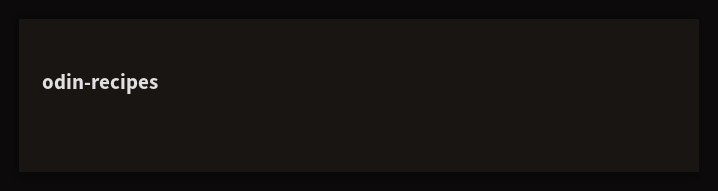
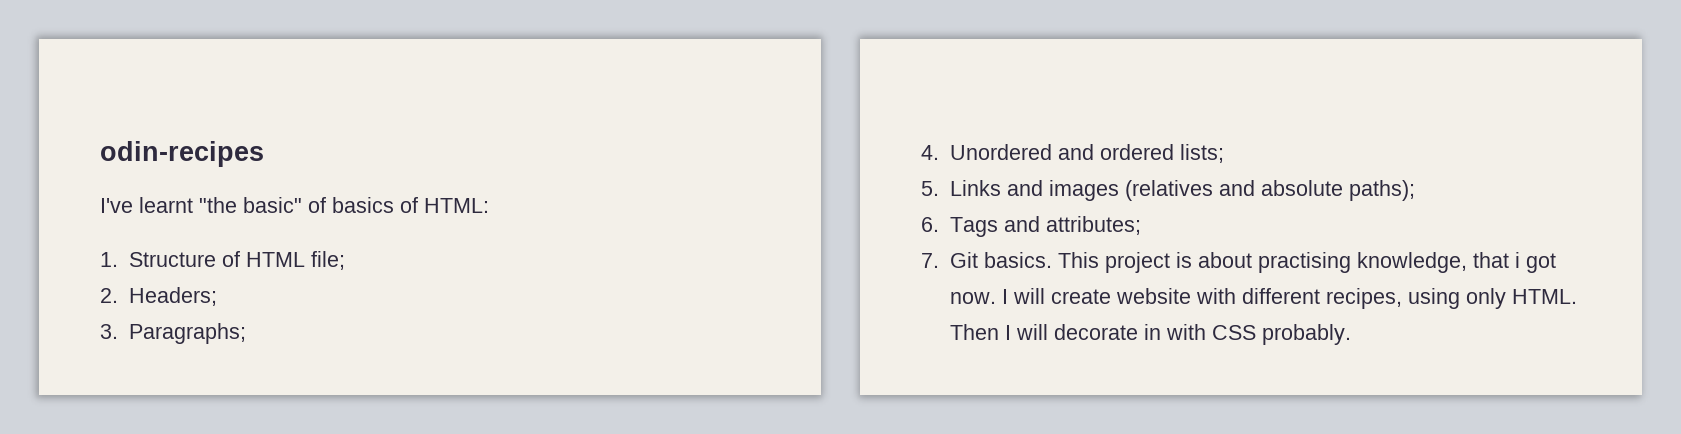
+ I've learnt "the basic" of basics of HTML:
+ 1. Structure of HTML file;
+ 2. Headers;
+ 3. Paragraphs;
+ 4. Unordered and ordered lists;
+ 5. Links and images (relatives and absolute paths);
+ 6. Tags and attributes;
+ 7. Git basics. This project is about practising knowledge, that i got now. I will create website with different recipes, using only HTML. Then I will decorate in with CSS probably.

